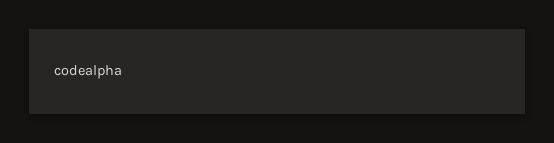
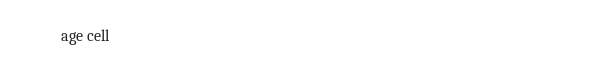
- codealpha
+ age cell

